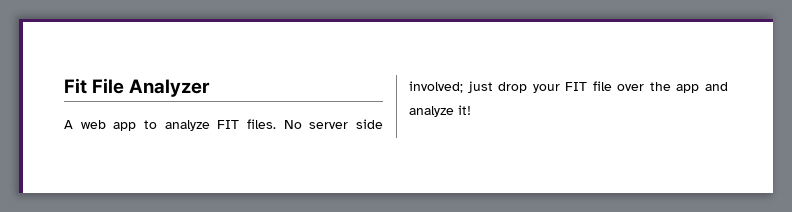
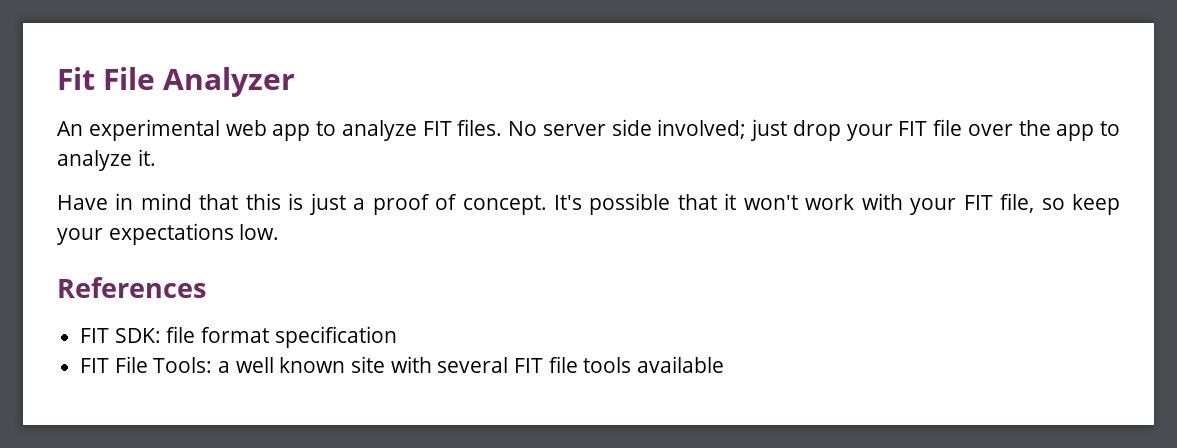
- A web app to analyze FIT files.
+ An experimental web app to analyze FIT files.
- No server side involved; just drop your FIT file over the app and analyze it!
+ No server side involved; just drop your FIT file over the app to analyze it.
+ Have in mind that this is just a proof of concept. It's possible that it won't work with your FIT file, so keep your expectations low.
+ References
+ FIT SDK: file format specification
+ FIT File Tools: a well known site with several FIT file tools available

